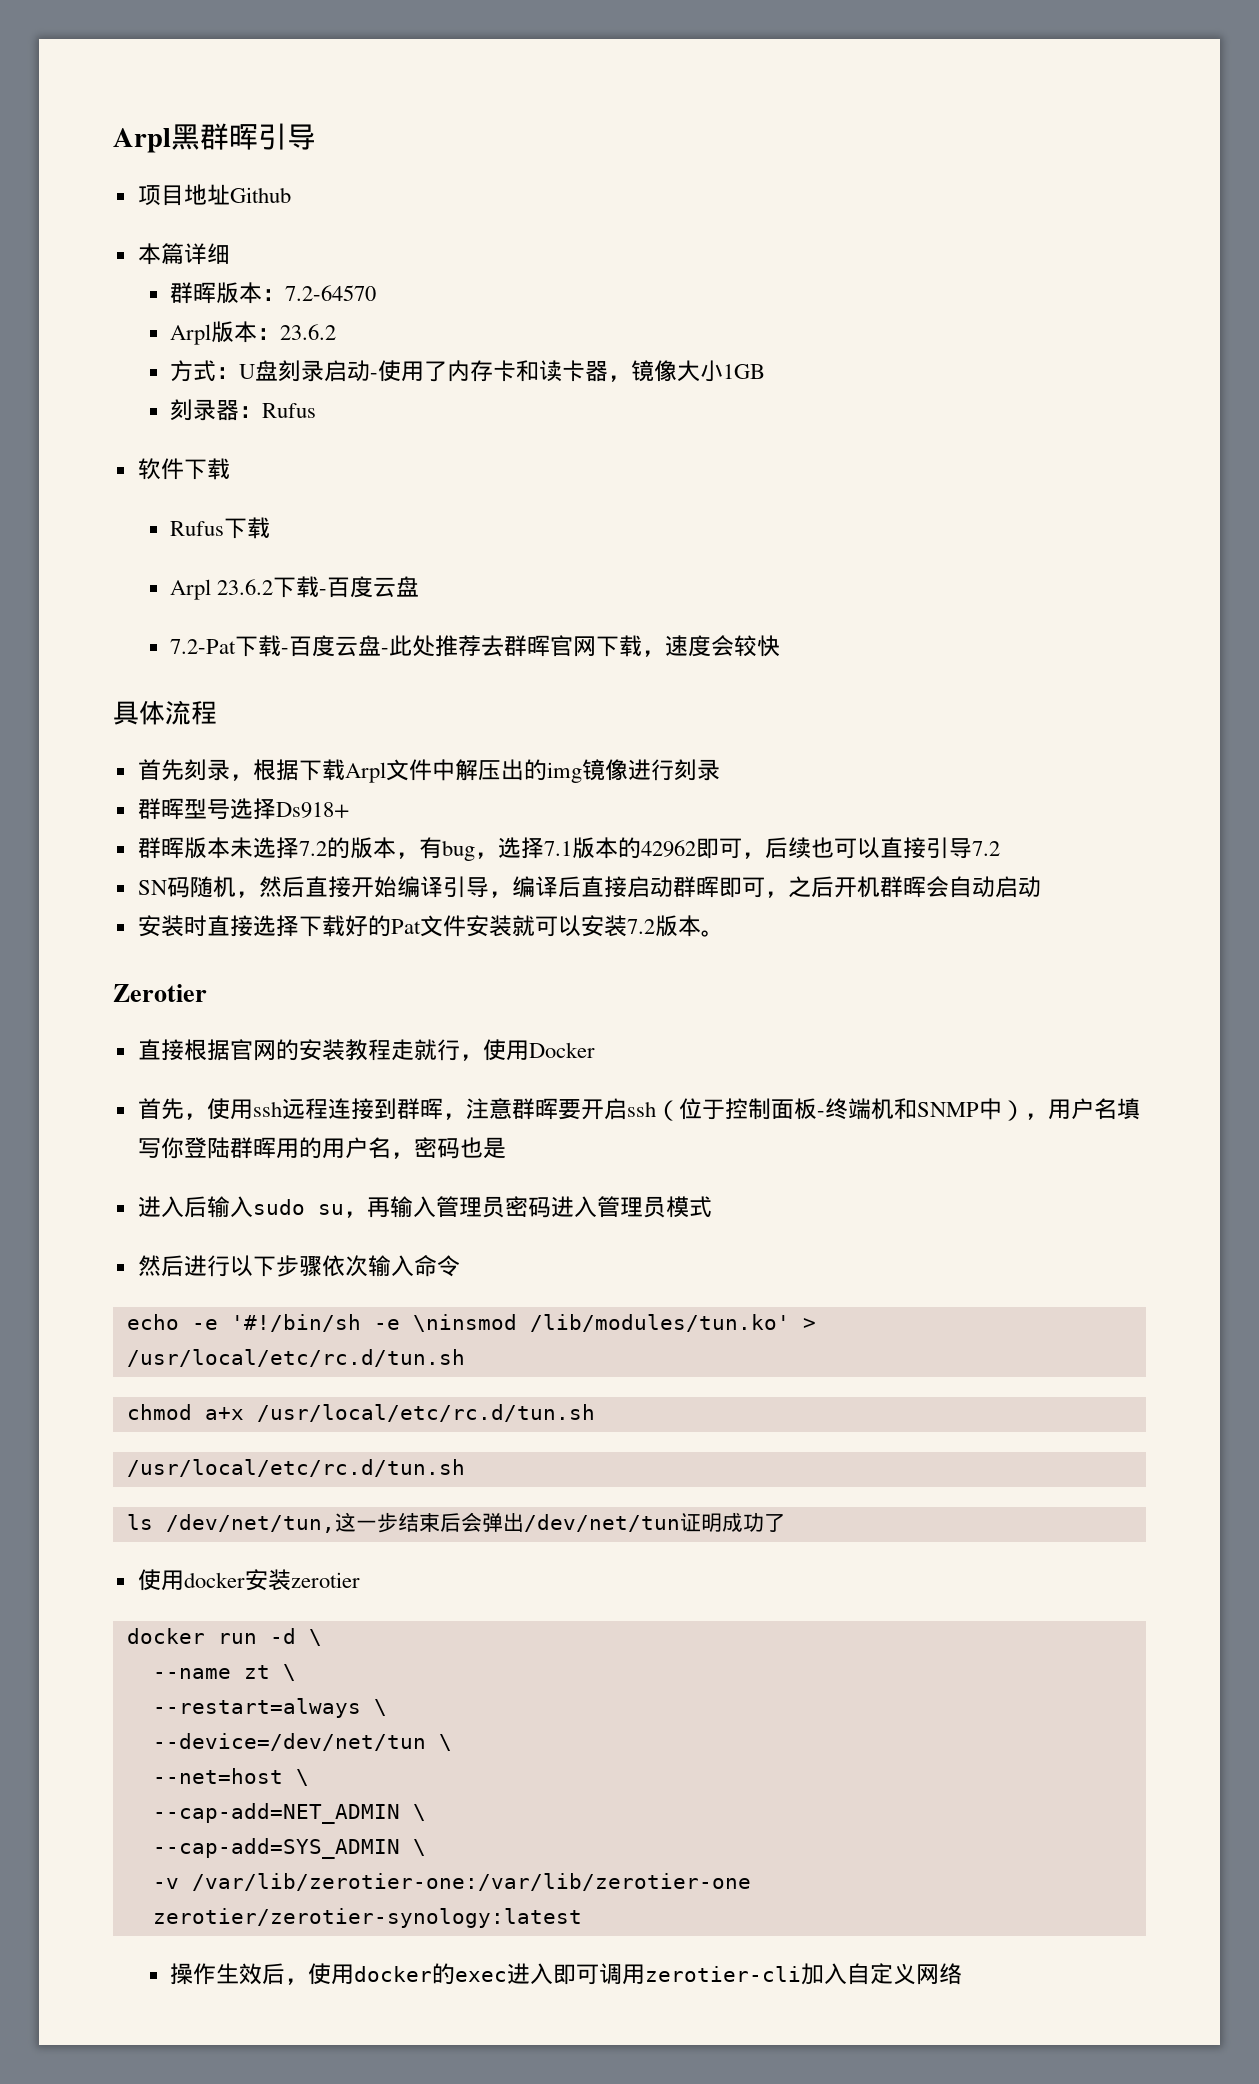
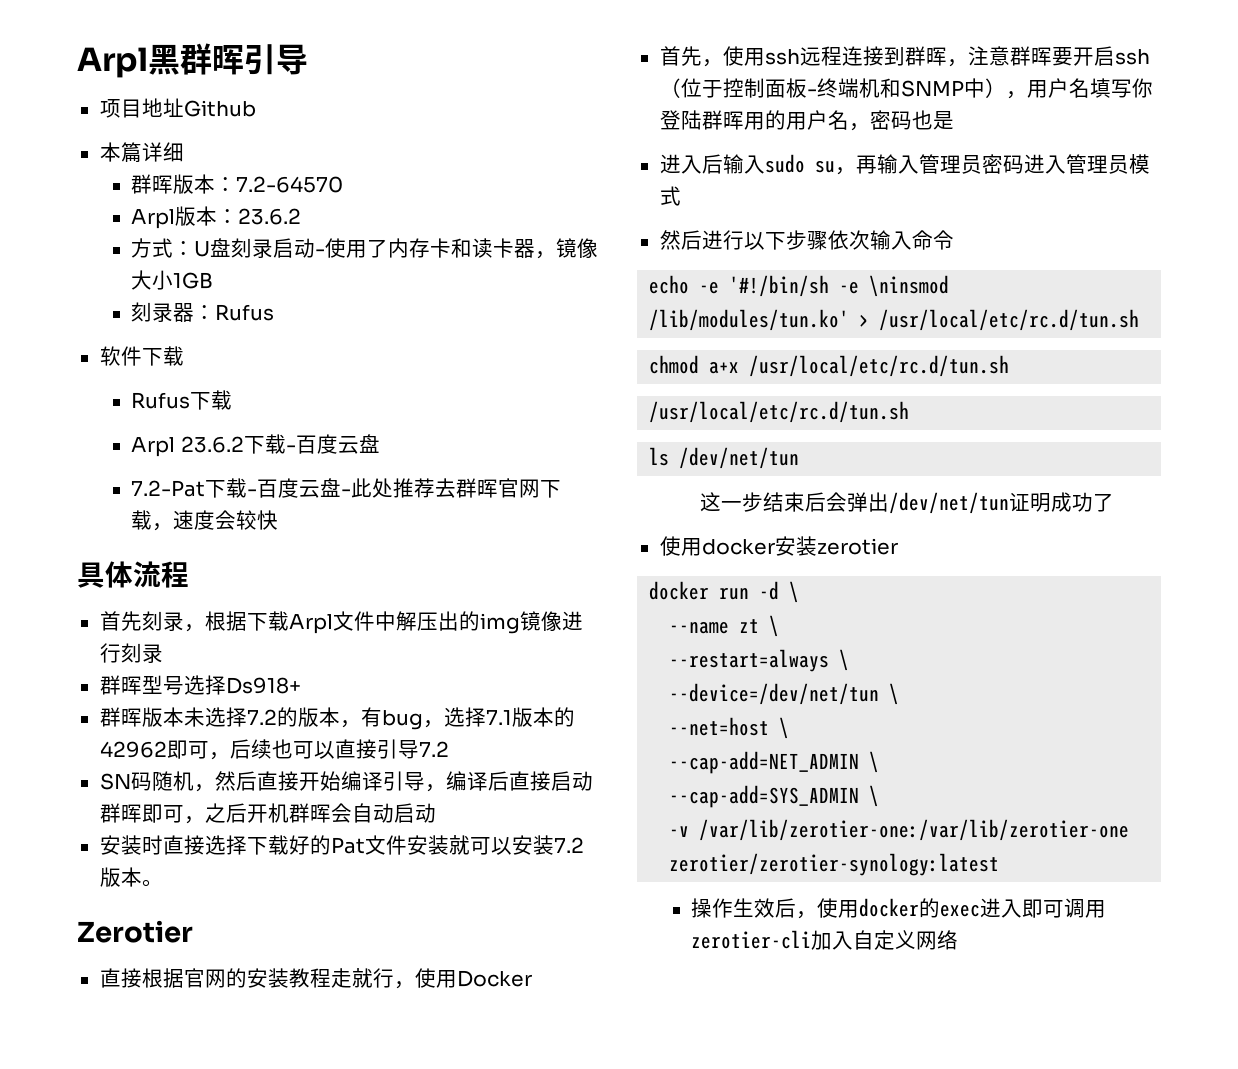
- ls /dev/net/tun,这一步结束后会弹出/dev/net/tun证明成功了
+ ls /dev/net/tun
+ 这一步结束后会弹出/dev/net/tun证明成功了

